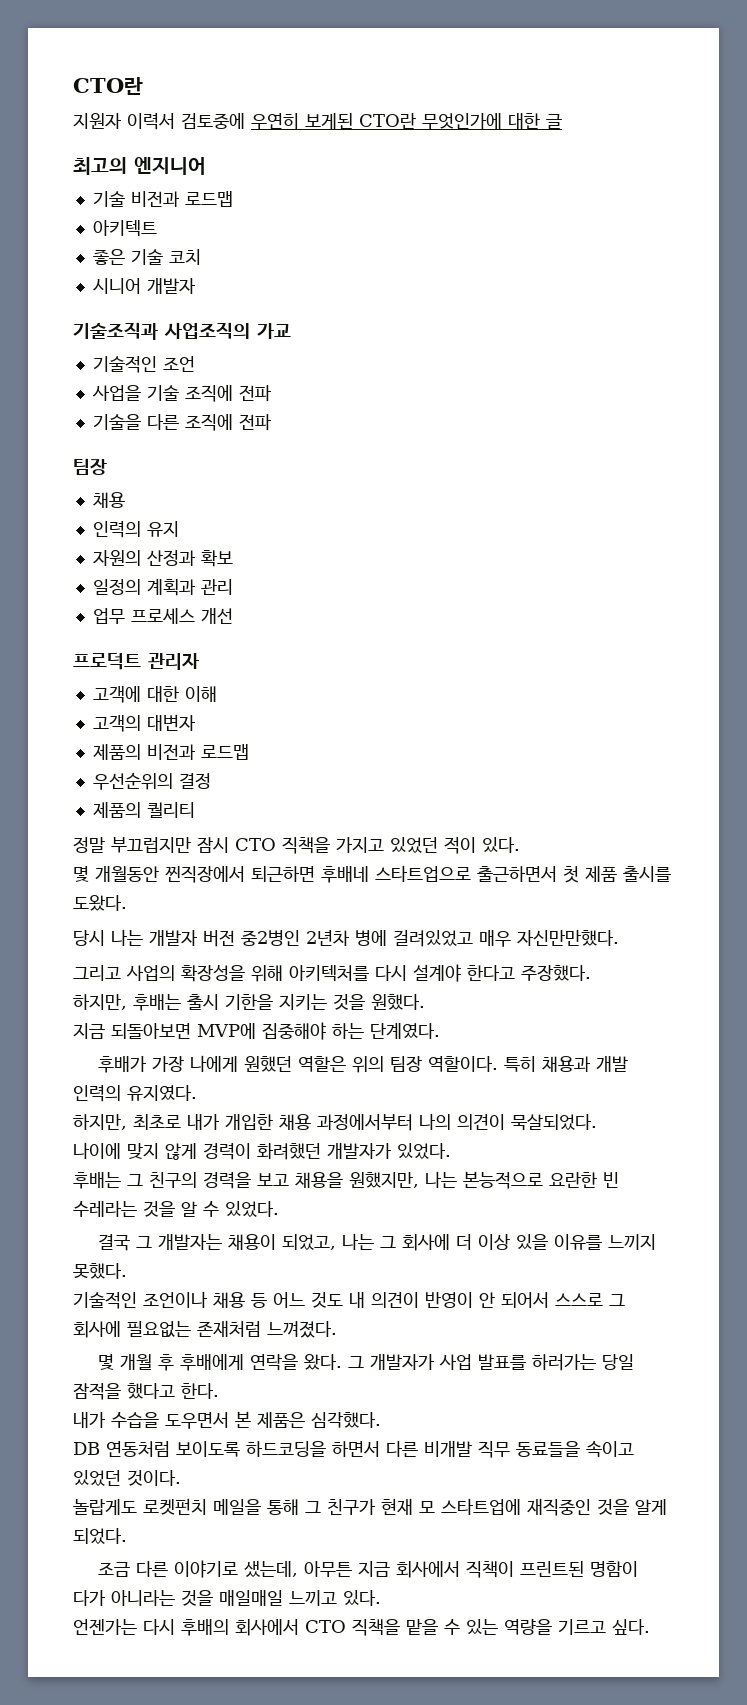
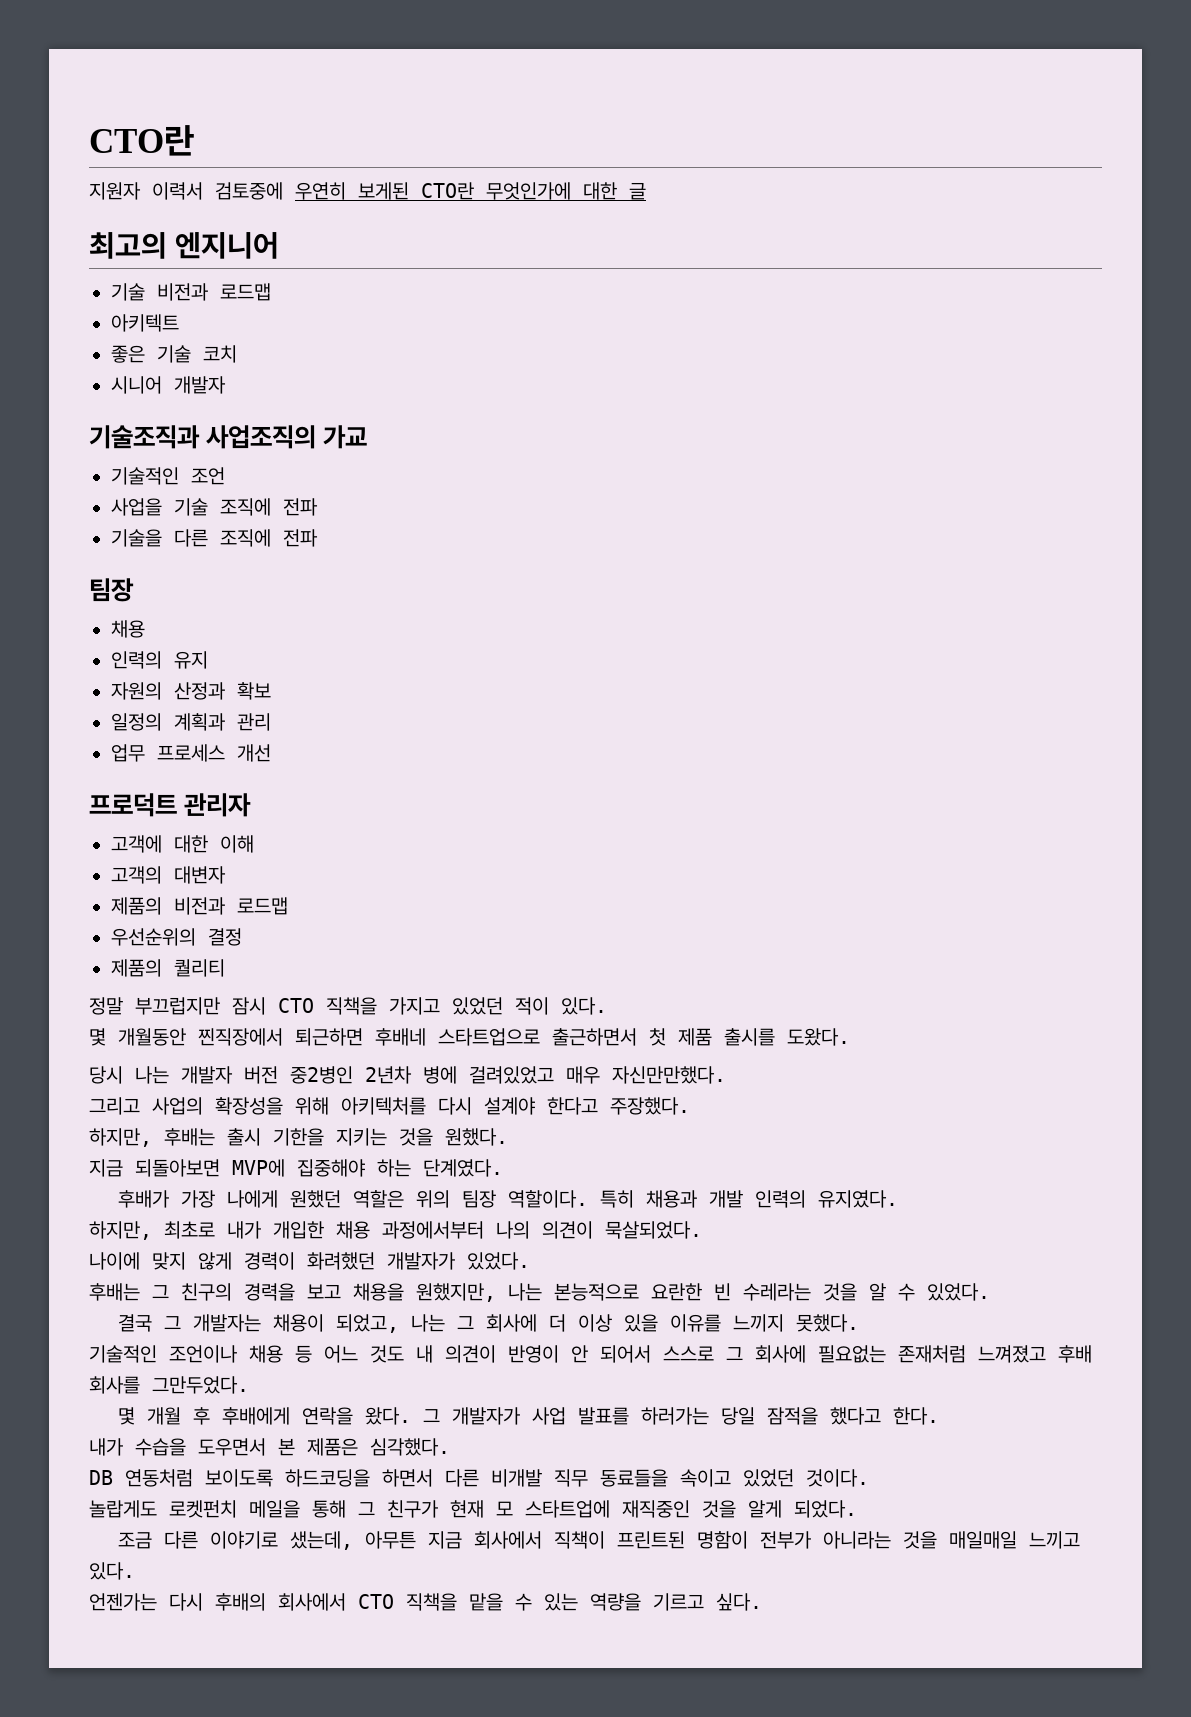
- 기술적인 조언이나 채용 등 어느 것도 내 의견이 반영이 안 되어서 스스로 그 회사에 필요없는 존재처럼 느껴졌다.
+ 기술적인 조언이나 채용 등 어느 것도 내 의견이 반영이 안 되어서 스스로 그 회사에 필요없는 존재처럼 느껴졌고 후배 회사를 그만두었다.
- 조금 다른 이야기로 샜는데, 아무튼 지금 회사에서 직책이 프린트된 명함이 다가 아니라는 것을 매일매일 느끼고 있다.
+ 조금 다른 이야기로 샜는데, 아무튼 지금 회사에서 직책이 프린트된 명함이 전부가 아니라는 것을 매일매일 느끼고 있다.

